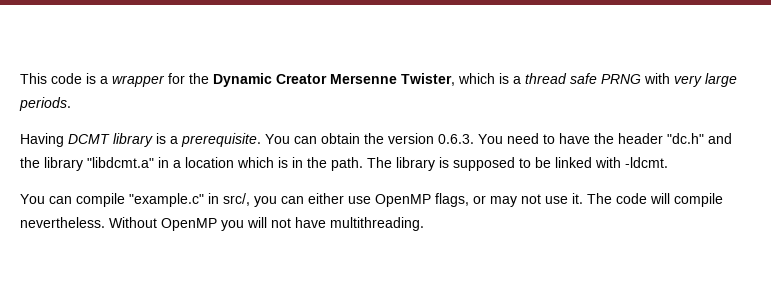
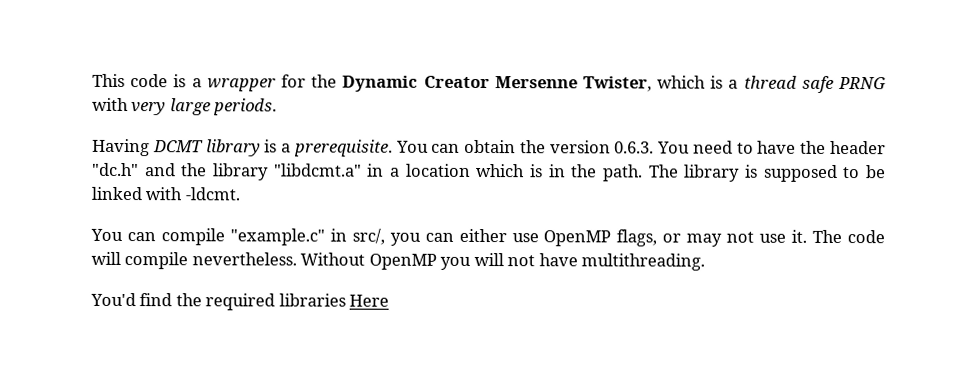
+ You'd find the required libraries Here

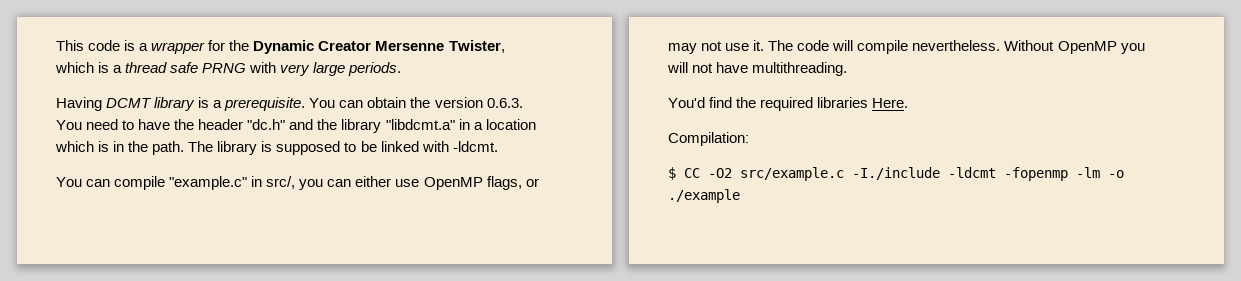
- You'd find the required libraries Here
+ You'd find the required libraries Here.
+ Compilation:
+ $ CC -O2 src/example.c -I./include -ldcmt -fopenmp -lm -o ./example

